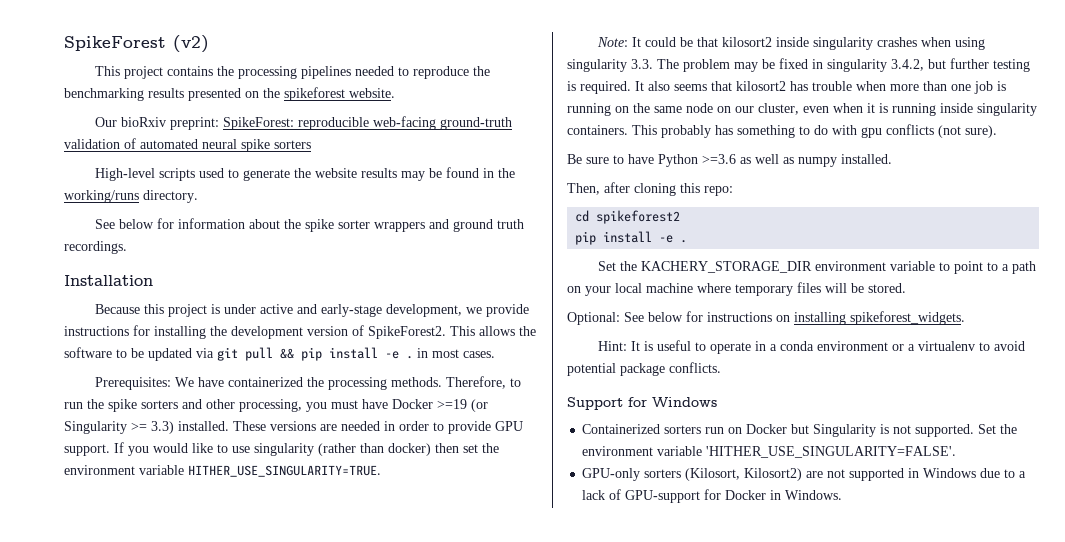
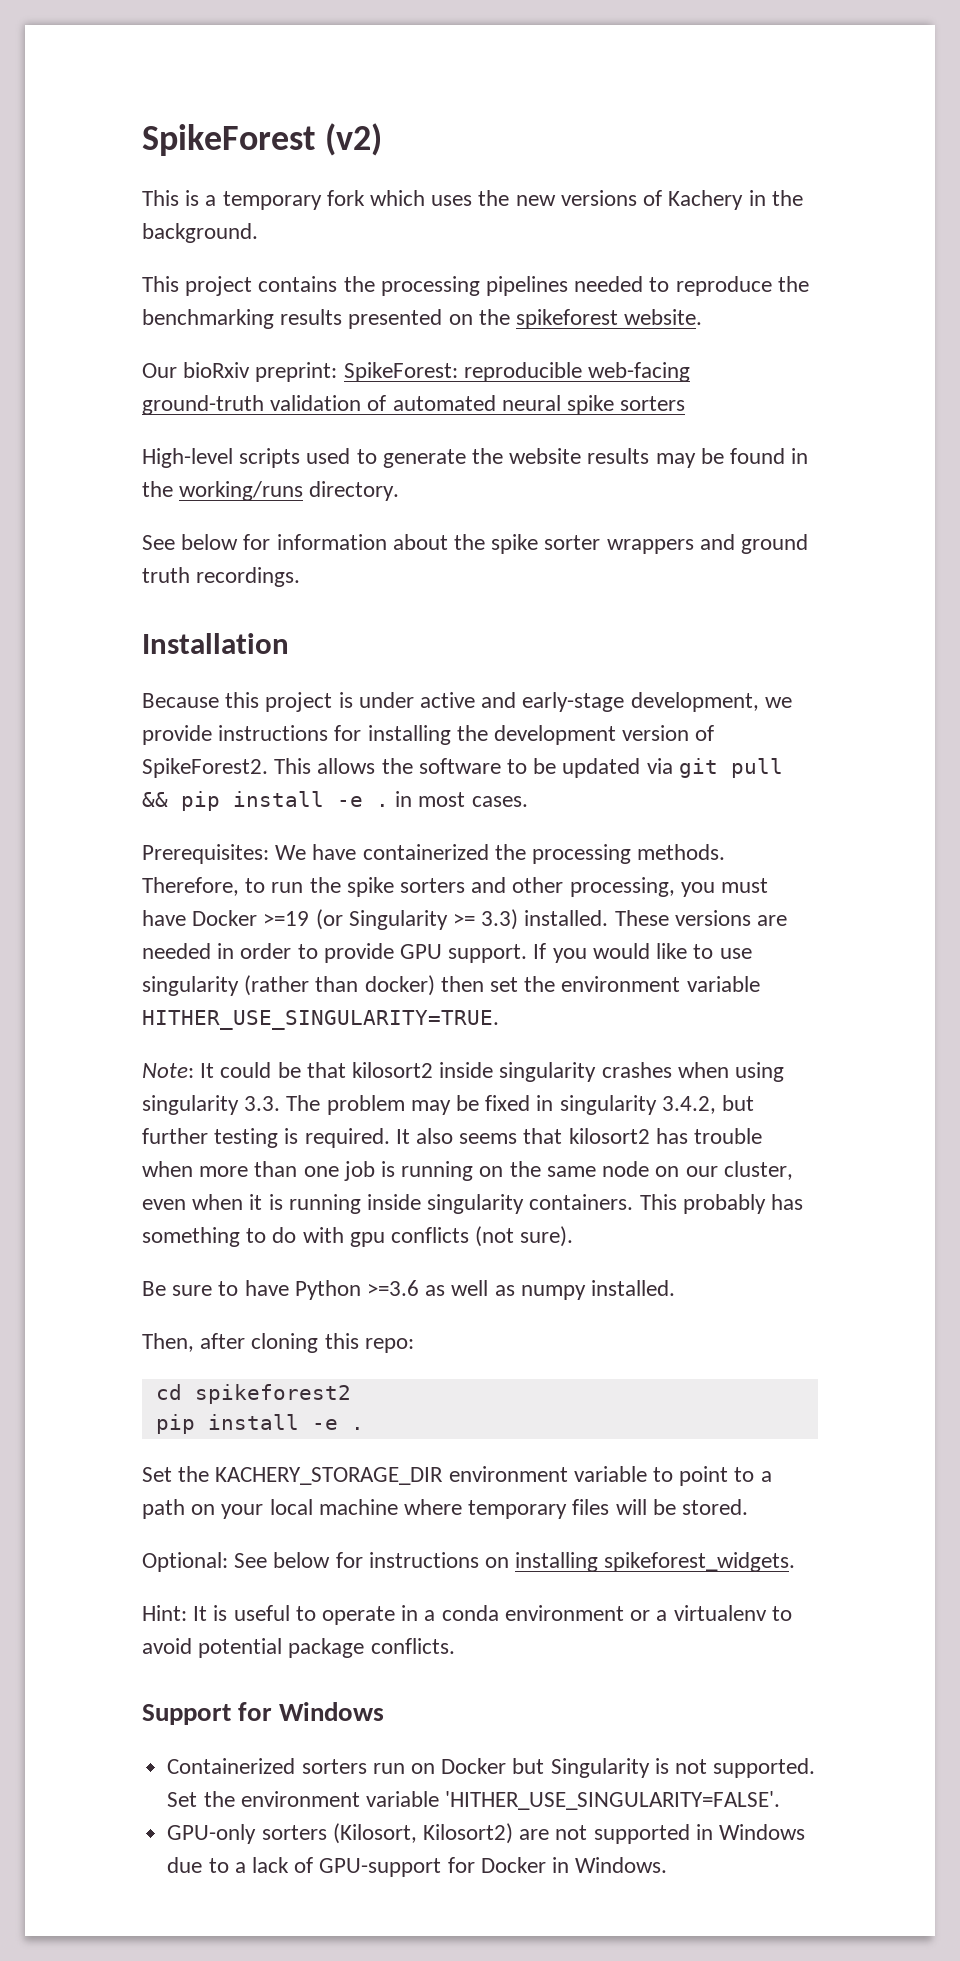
+ This is a temporary fork which uses the new versions of Kachery in the background.

